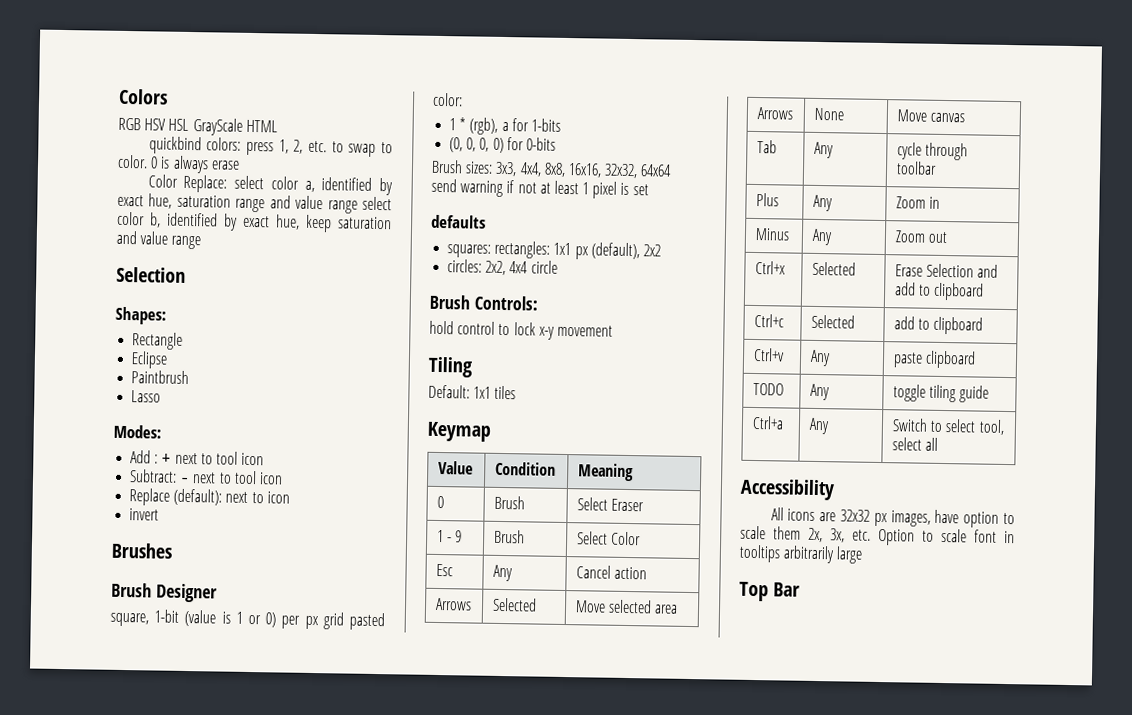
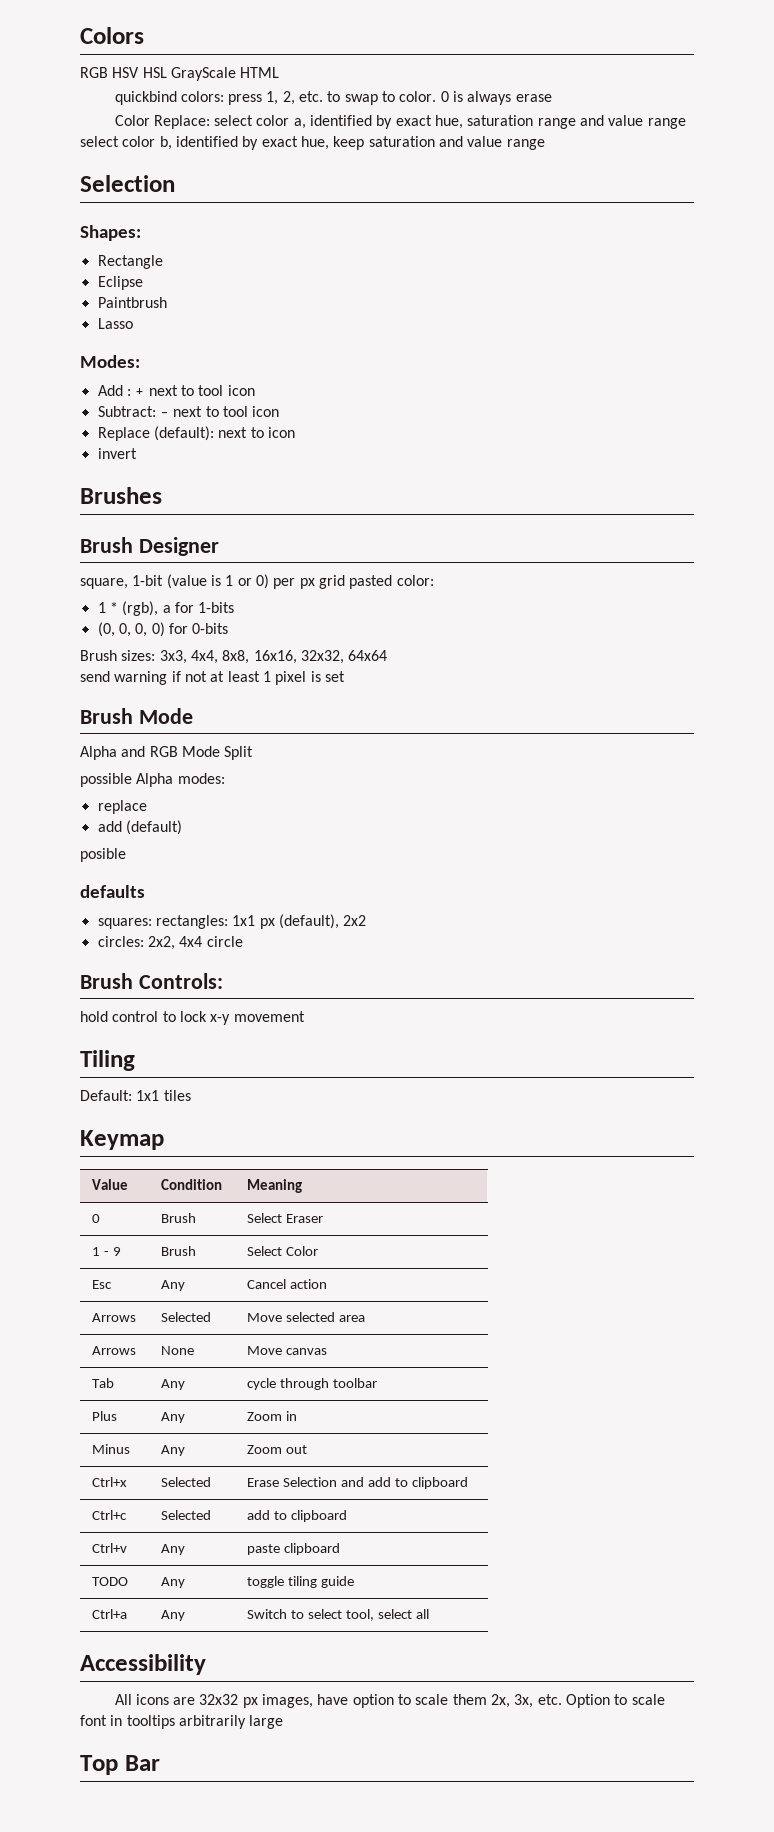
+ Brush Mode
+ Alpha and RGB Mode Split
+ possible Alpha modes:
+ replace
+ add (default)
+ posible

